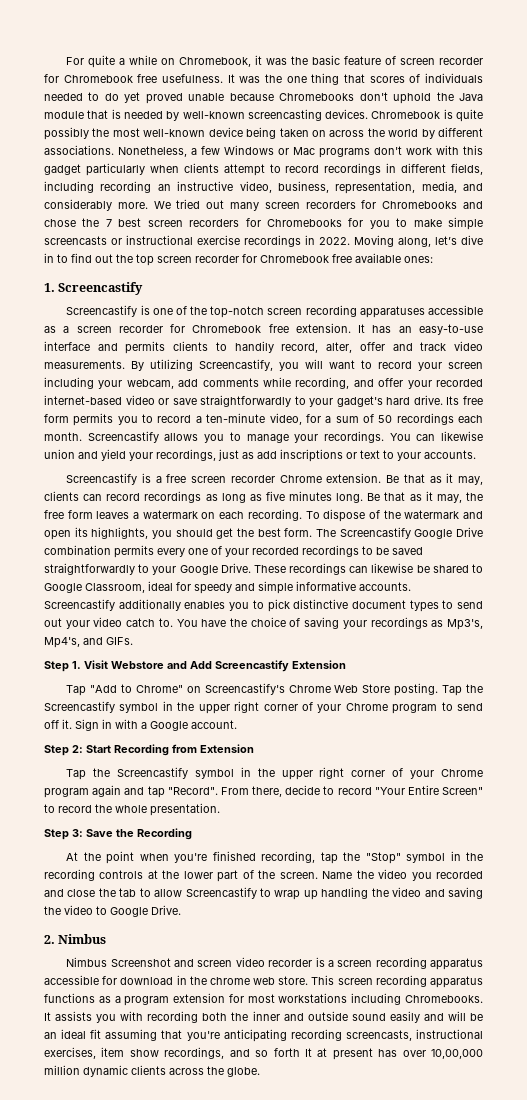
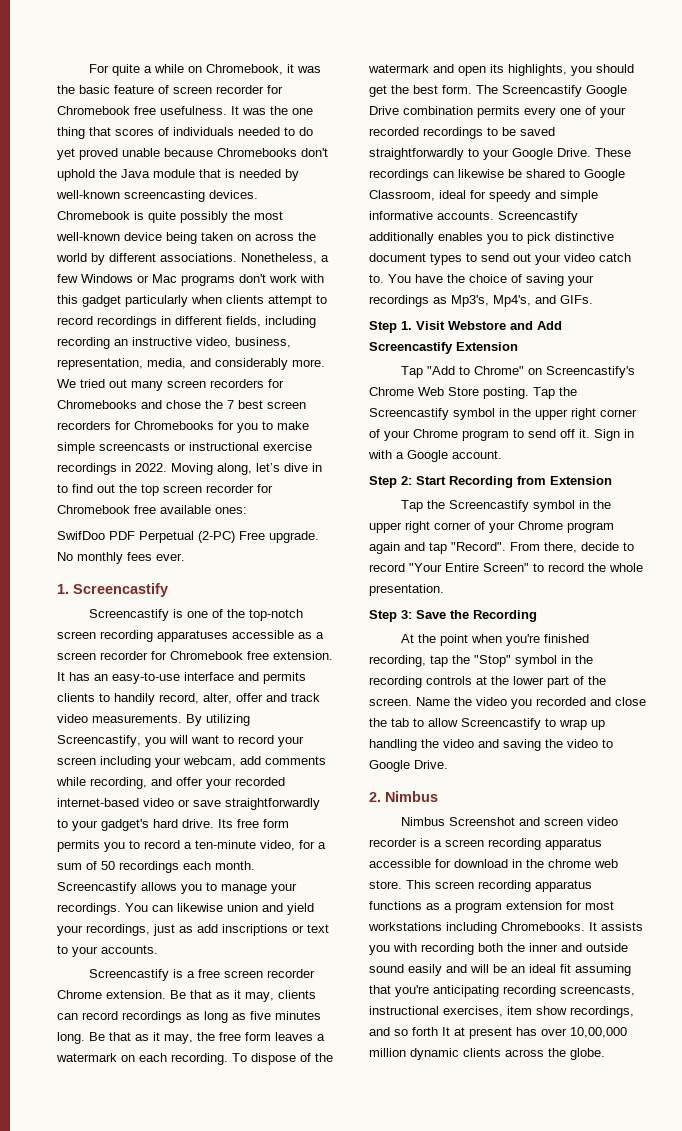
+ SwifDoo PDF Perpetual (2-PC) Free upgrade. No monthly fees ever.

